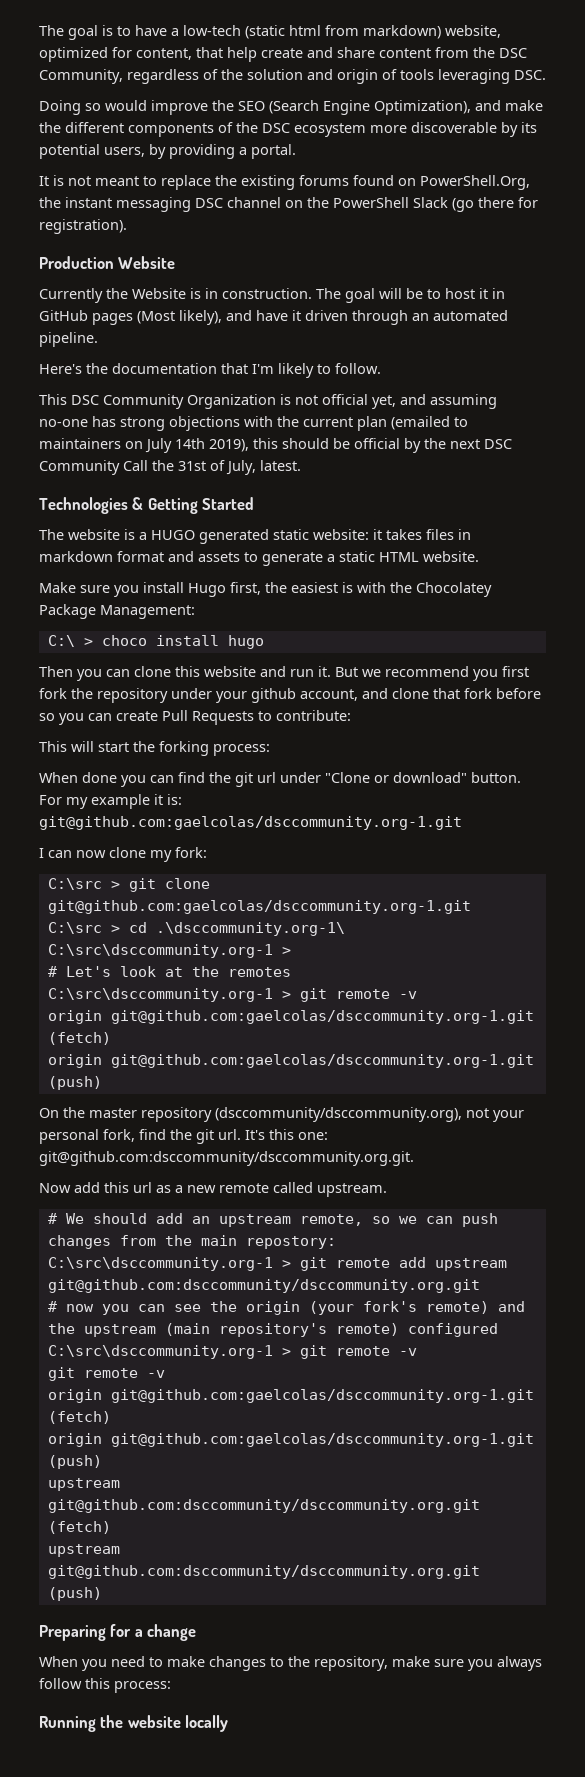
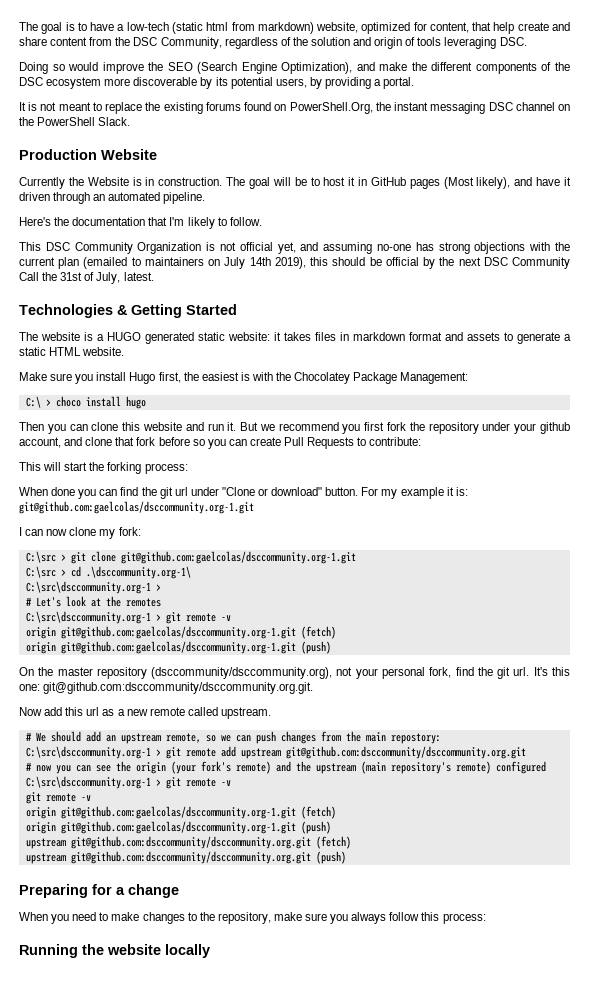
- It is not meant to replace the existing forums found on PowerShell.Org, the instant messaging DSC channel on the PowerShell Slack (go there for registration).
+ It is not meant to replace the existing forums found on PowerShell.Org, the instant messaging DSC channel on the PowerShell Slack.

